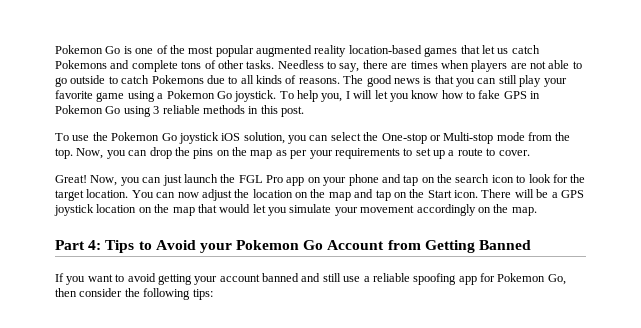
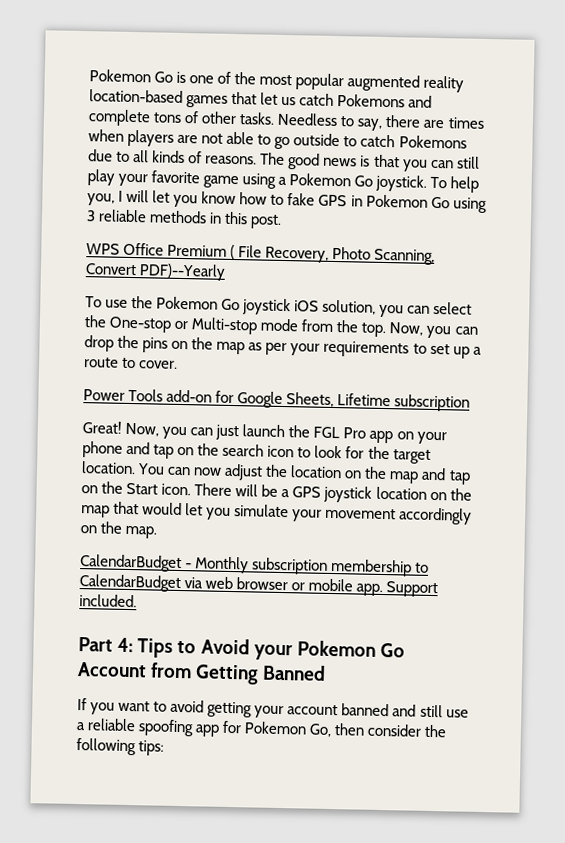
+ WPS Office Premium ( File Recovery, Photo Scanning, Convert PDF)--Yearly
+ Power Tools add-on for Google Sheets, Lifetime subscription
+ CalendarBudget - Monthly subscription membership to CalendarBudget via web browser or mobile app. Support included.

